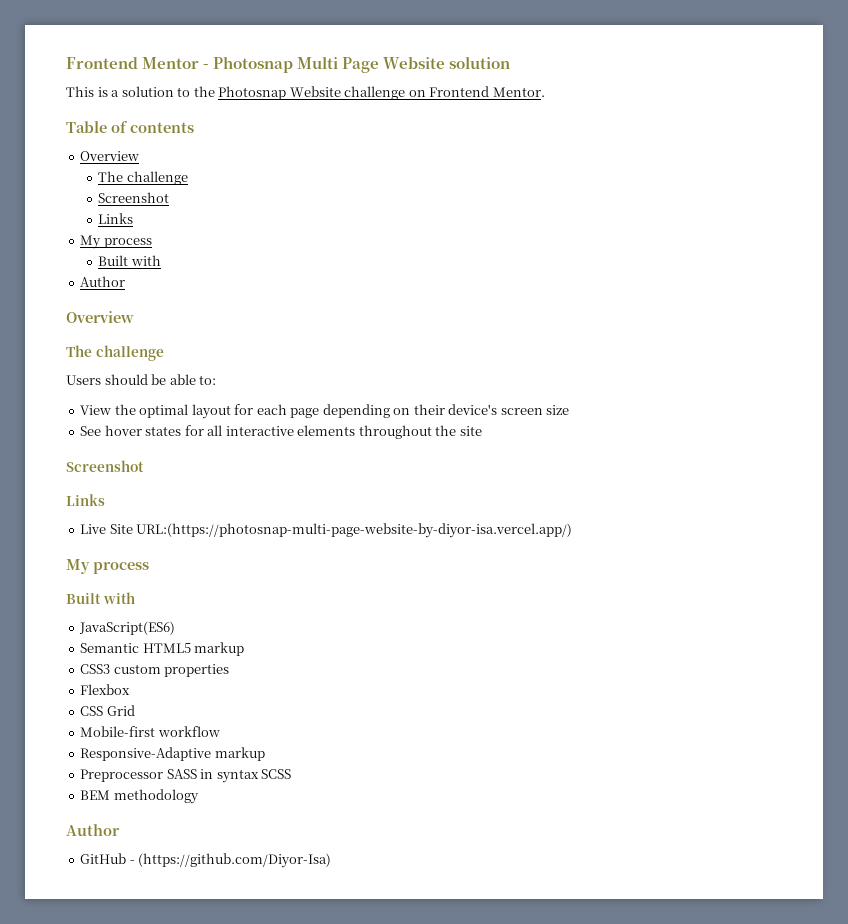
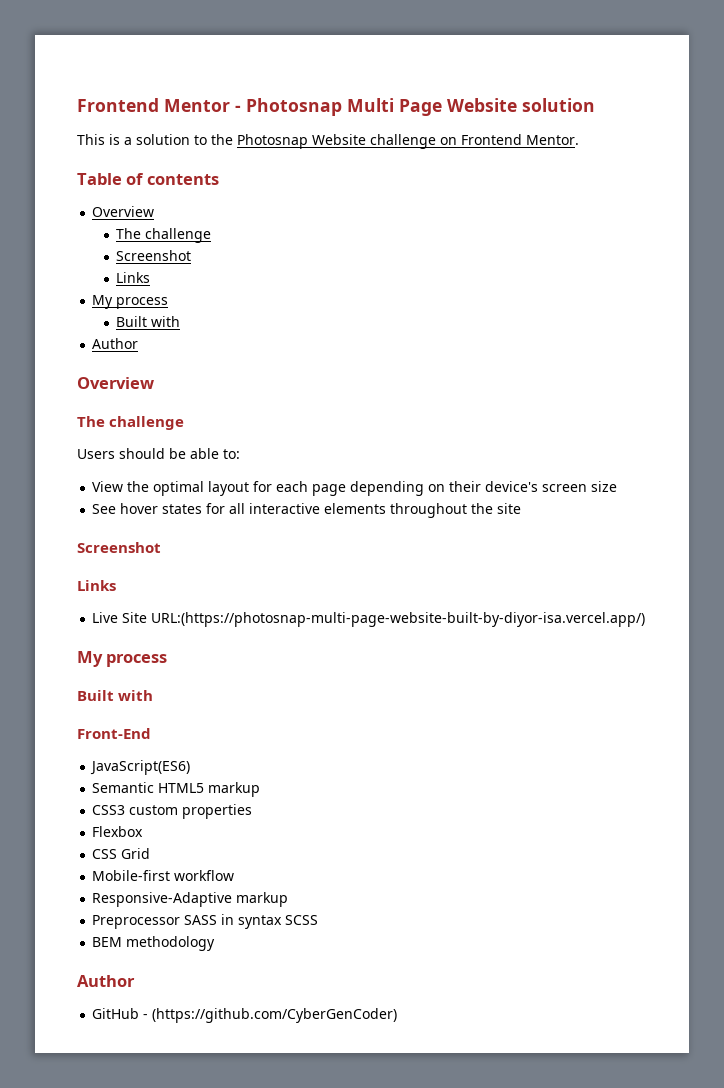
- Live Site URL:(https://photosnap-multi-page-website-by-diyor-isa.vercel.app/)
+ Live Site URL:(https://photosnap-multi-page-website-built-by-diyor-isa.vercel.app/)
  My process
  Built with
+ Front-End
- GitHub - (https://github.com/Diyor-Isa)
+ GitHub - (https://github.com/CyberGenCoder)

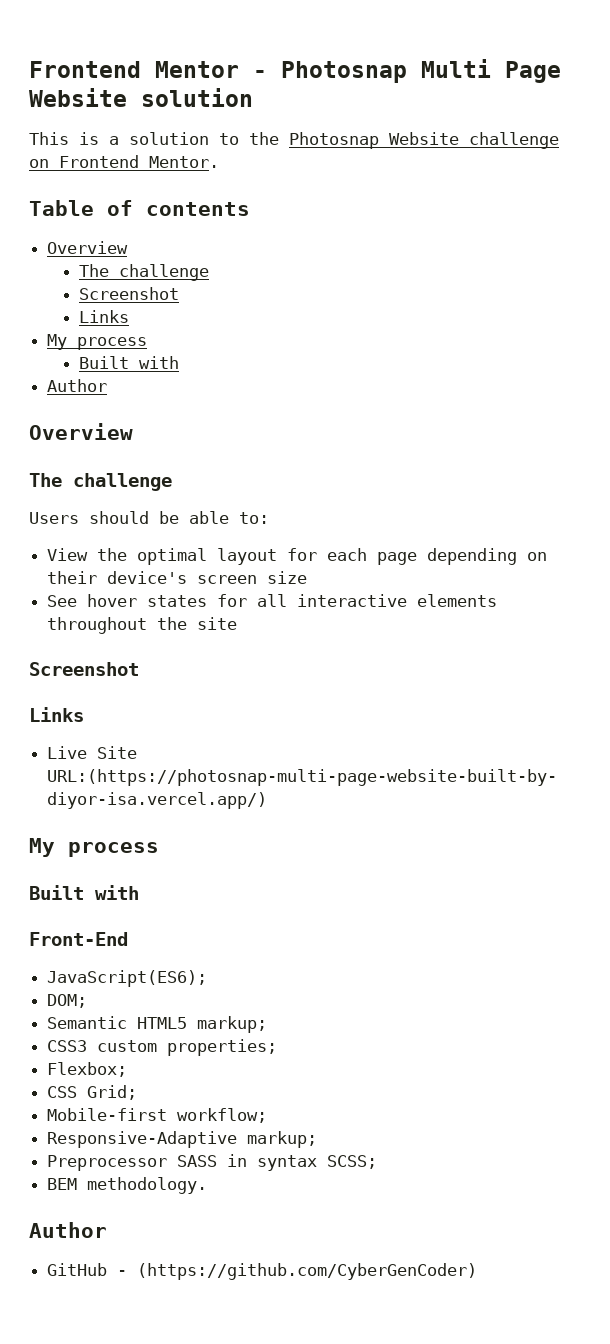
- JavaScript(ES6)
+ JavaScript(ES6);
+ DOM;
- Semantic HTML5 markup
+ Semantic HTML5 markup;
- CSS3 custom properties
- Flexbox
+ CSS3 custom properties;
+ Flexbox;
- CSS Grid
+ CSS Grid;
- Mobile-first workflow
+ Mobile-first workflow;
- Responsive-Adaptive markup
+ Responsive-Adaptive markup;
- Preprocessor SASS in syntax SCSS
+ Preprocessor SASS in syntax SCSS;
- BEM methodology
+ BEM methodology.

